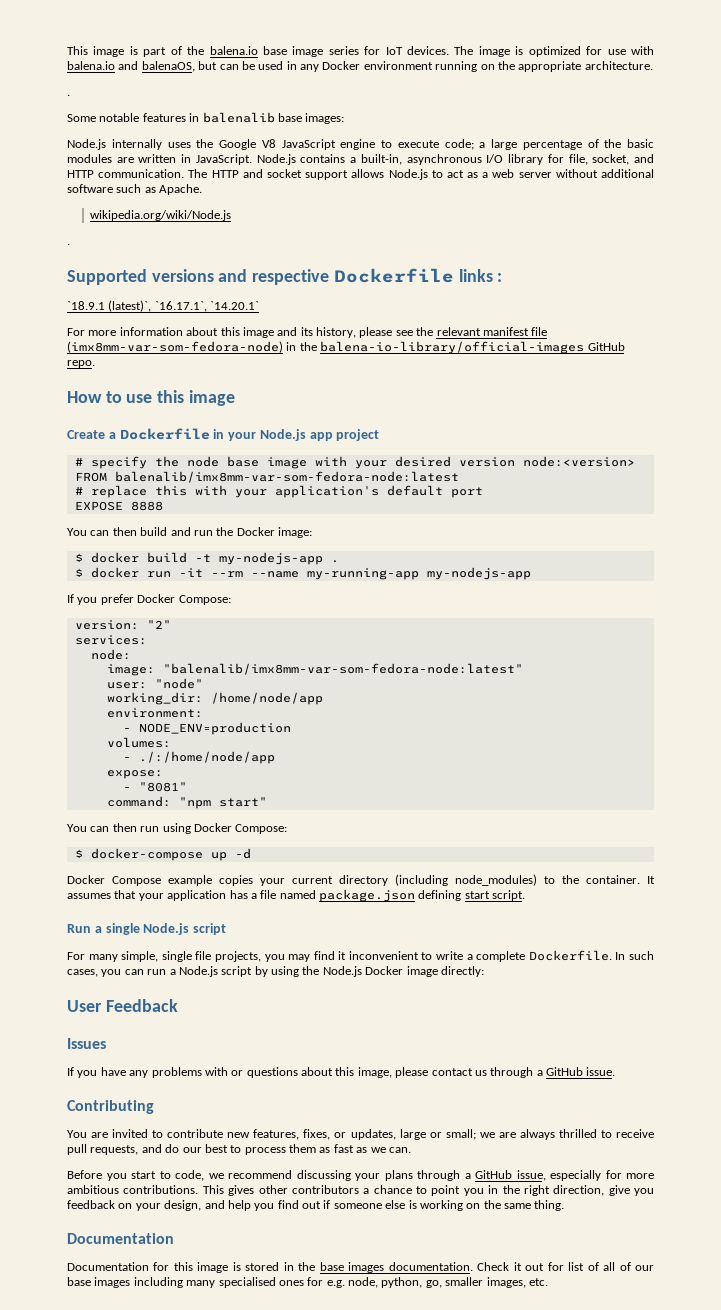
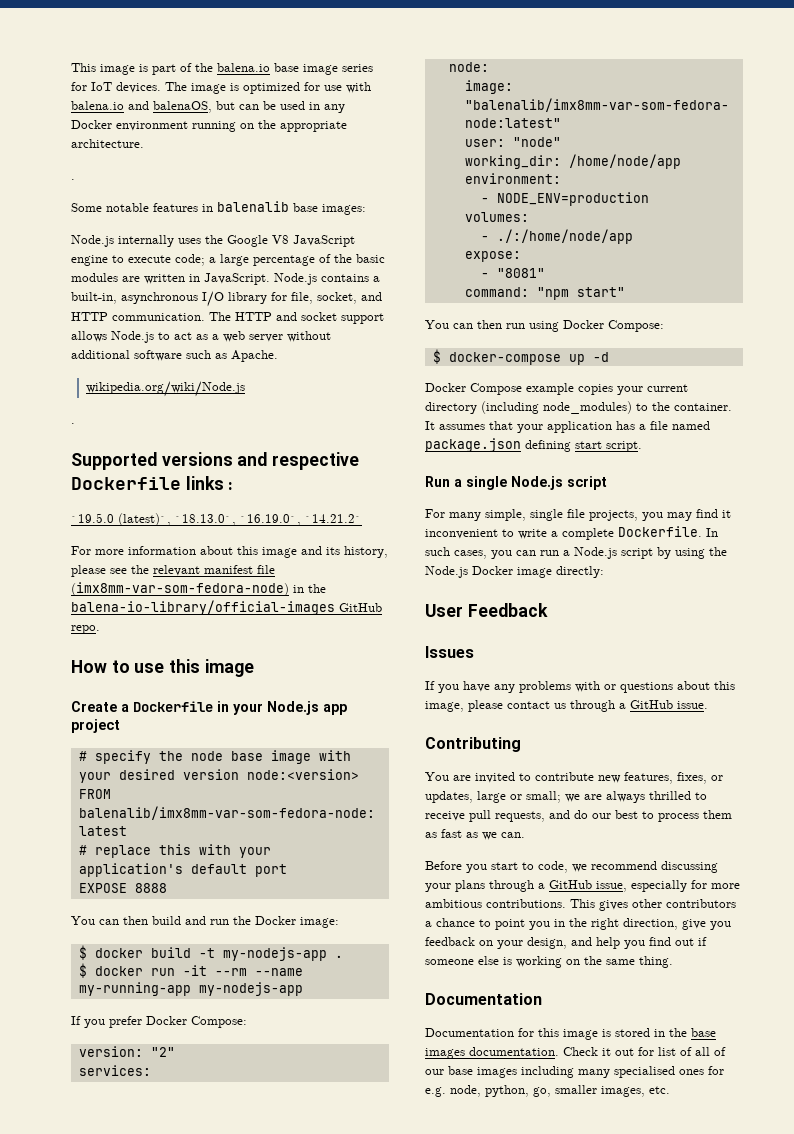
- `18.9.1 (latest)`, `16.17.1`, `14.20.1`
+ `19.5.0 (latest)`, `18.13.0`, `16.19.0`, `14.21.2`

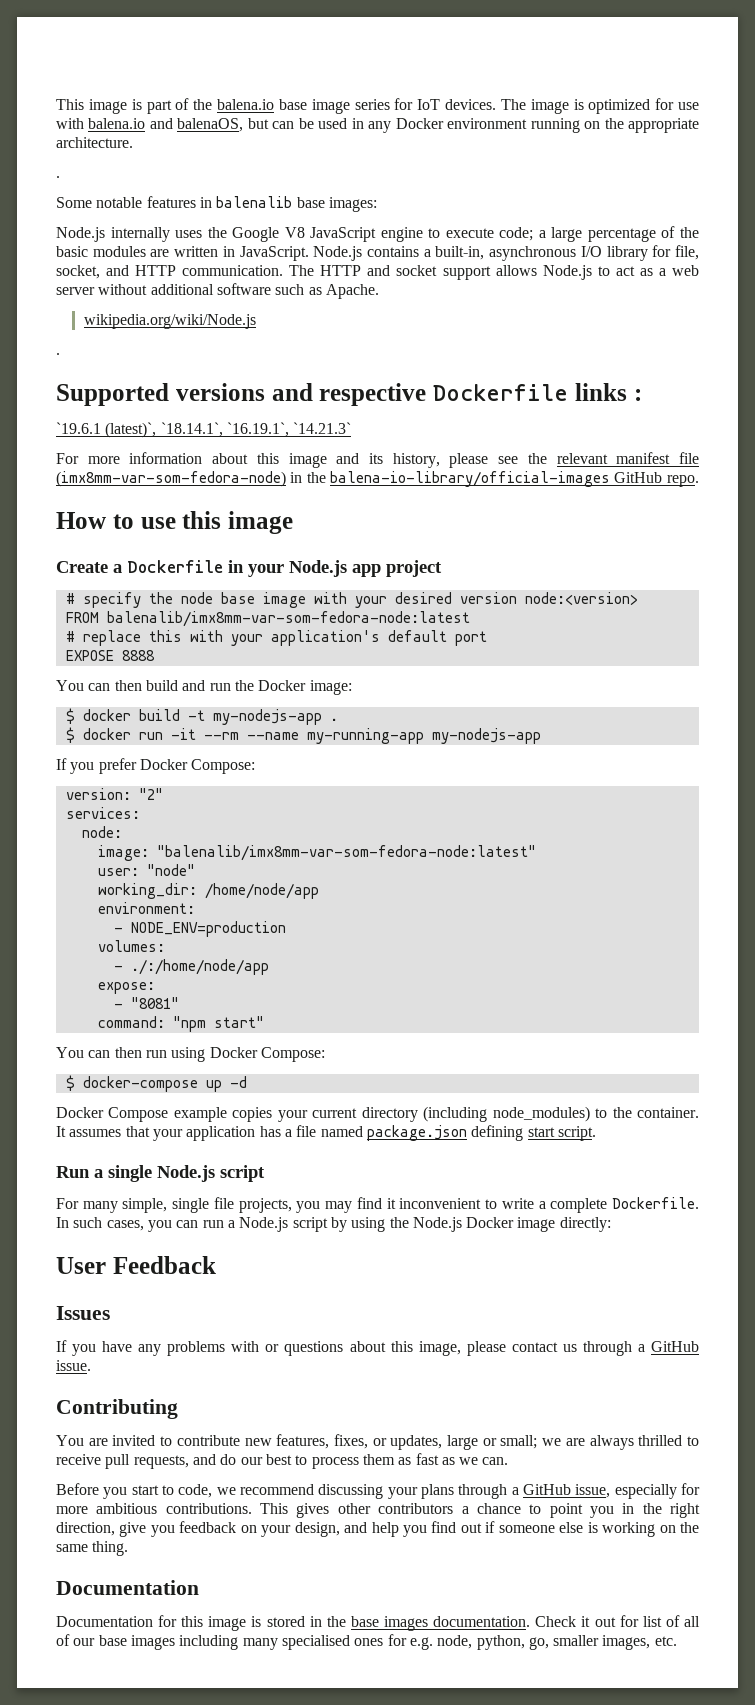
- `19.5.0 (latest)`, `18.13.0`, `16.19.0`, `14.21.2`
+ `19.6.1 (latest)`, `18.14.1`, `16.19.1`, `14.21.3`

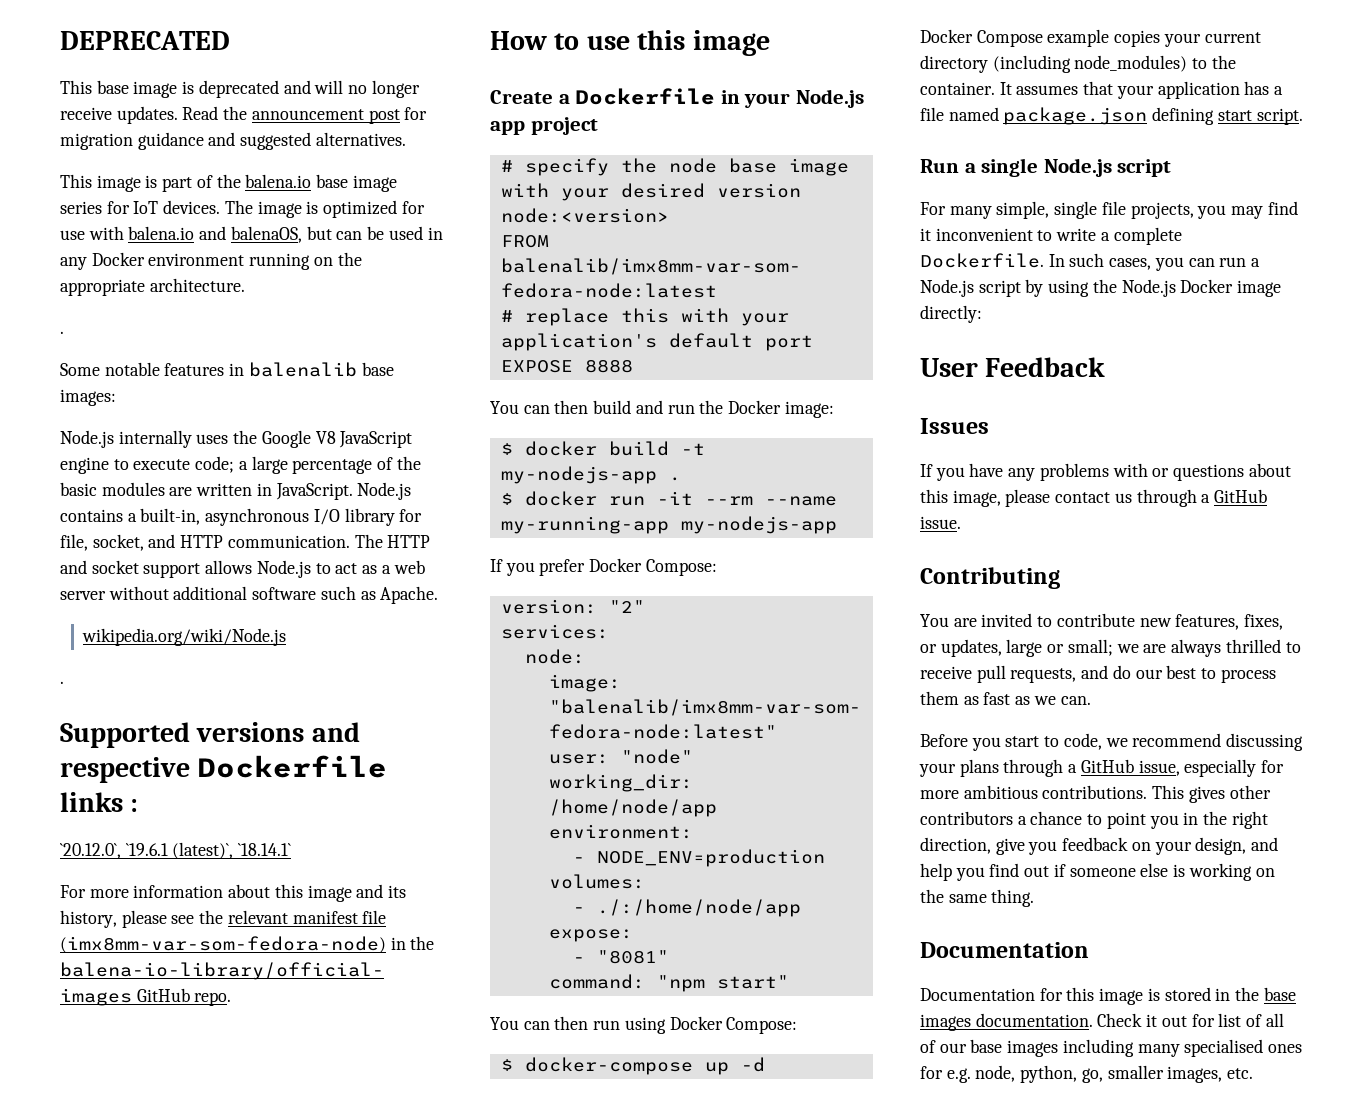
+ DEPRECATED
+ This base image is deprecated and will no longer receive updates. Read the announcement post for migration guidance and suggested alternatives.
- `19.6.1 (latest)`, `18.14.1`, `16.19.1`, `14.21.3`
+ `20.12.0`, `19.6.1 (latest)`, `18.14.1`

